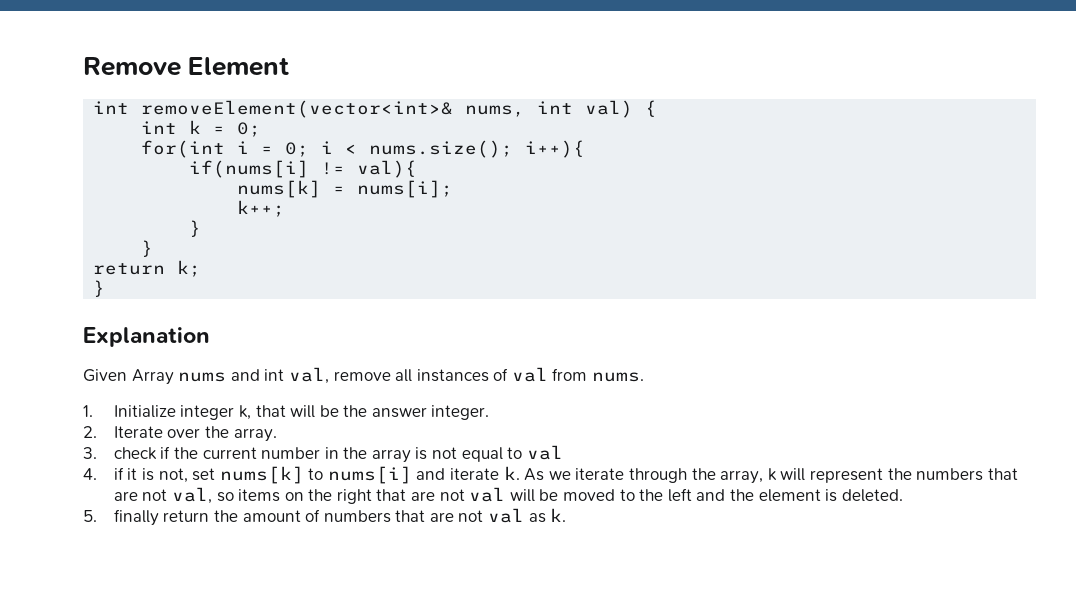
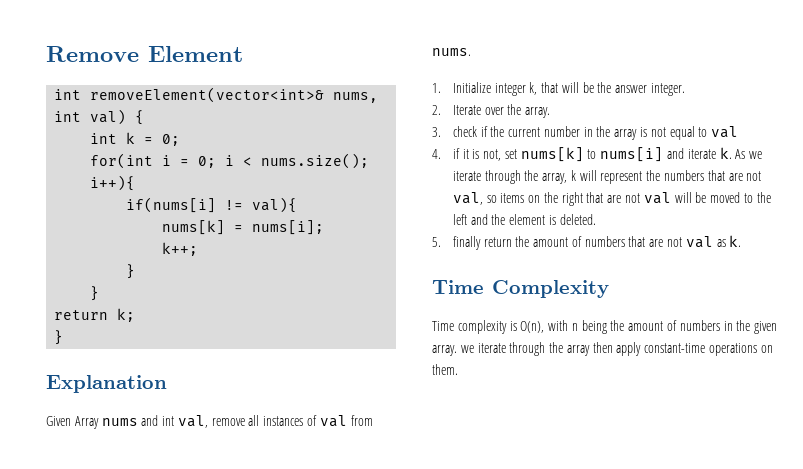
+ Time Complexity
+ Time complexity is O(n), with n being the amount of numbers in the given array. we iterate through the array then apply constant-time operations on them.

